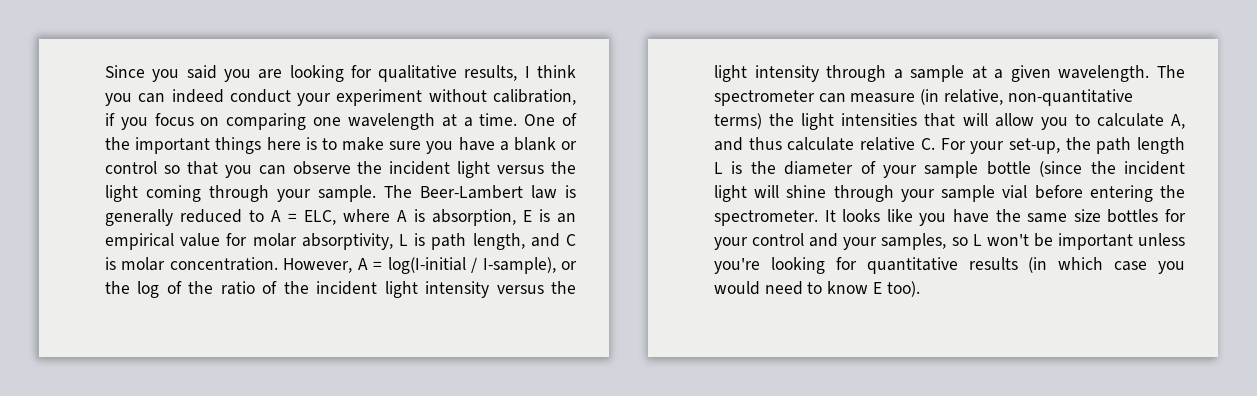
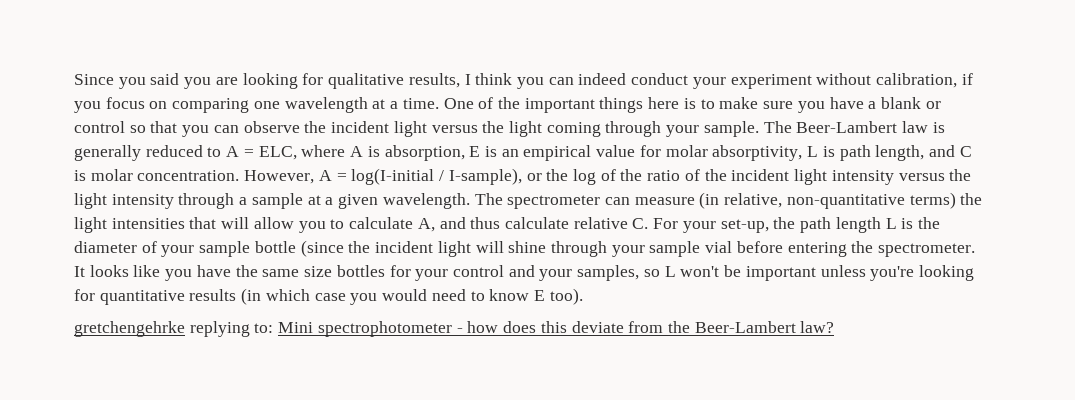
+ gretchengehrke replying to: Mini spectrophotometer - how does this deviate from the Beer-Lambert law?

